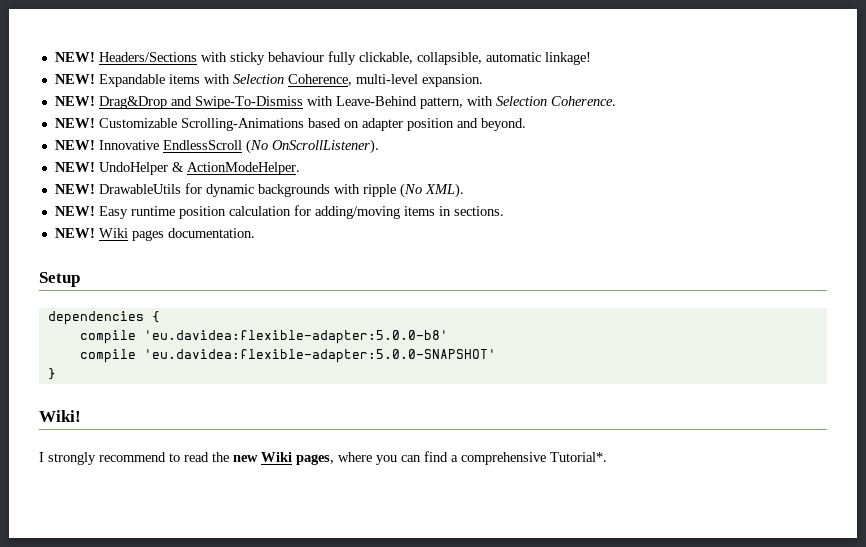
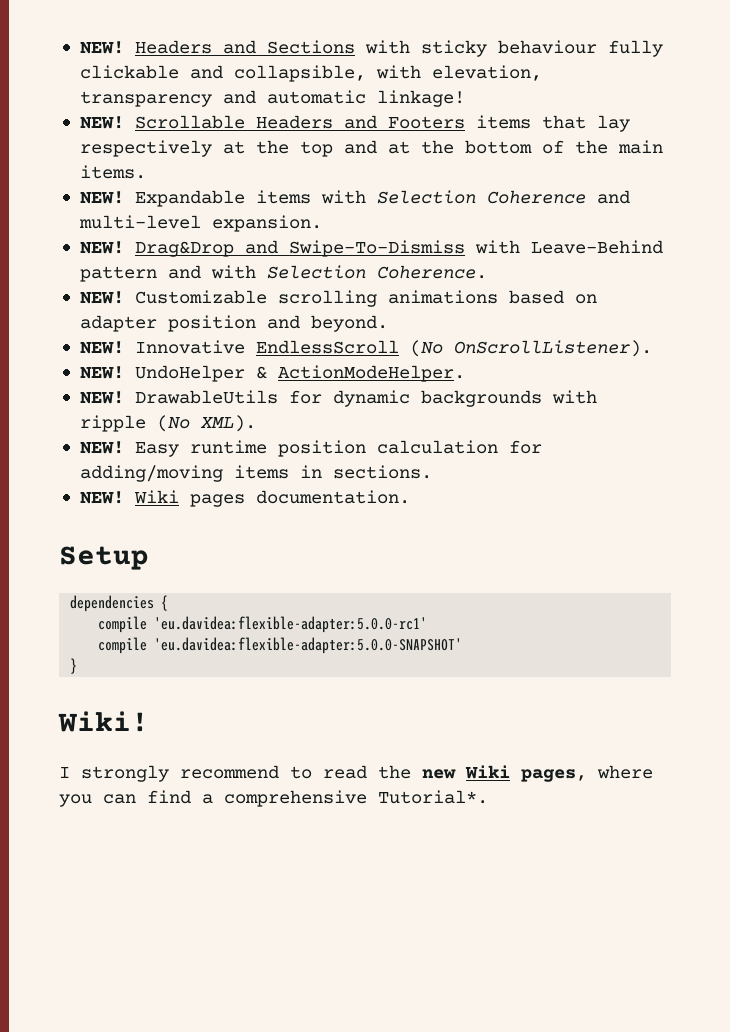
- NEW! Headers/Sections with sticky behaviour fully clickable, collapsible, automatic linkage!
+ NEW! Headers and Sections with sticky behaviour fully clickable and collapsible, with elevation, transparency and automatic linkage!
+ NEW! Scrollable Headers and Footers items that lay respectively at the top and at the bottom of the main items.
- Expandable items with Selection Coherence, multi-level expansion.
+ Expandable items with Selection Coherence and multi-level expansion.
- Drag&Drop and Swipe-To-Dismiss with Leave-Behind pattern, with Selection Coherence.
+ Drag&Drop and Swipe-To-Dismiss with Leave-Behind pattern and with Selection Coherence.
- Customizable Scrolling-Animations based on adapter position and beyond.
+ Customizable scrolling animations based on adapter position and beyond.
- compile 'eu.davidea:flexible-adapter:5.0.0-b8'
+ compile 'eu.davidea:flexible-adapter:5.0.0-rc1'

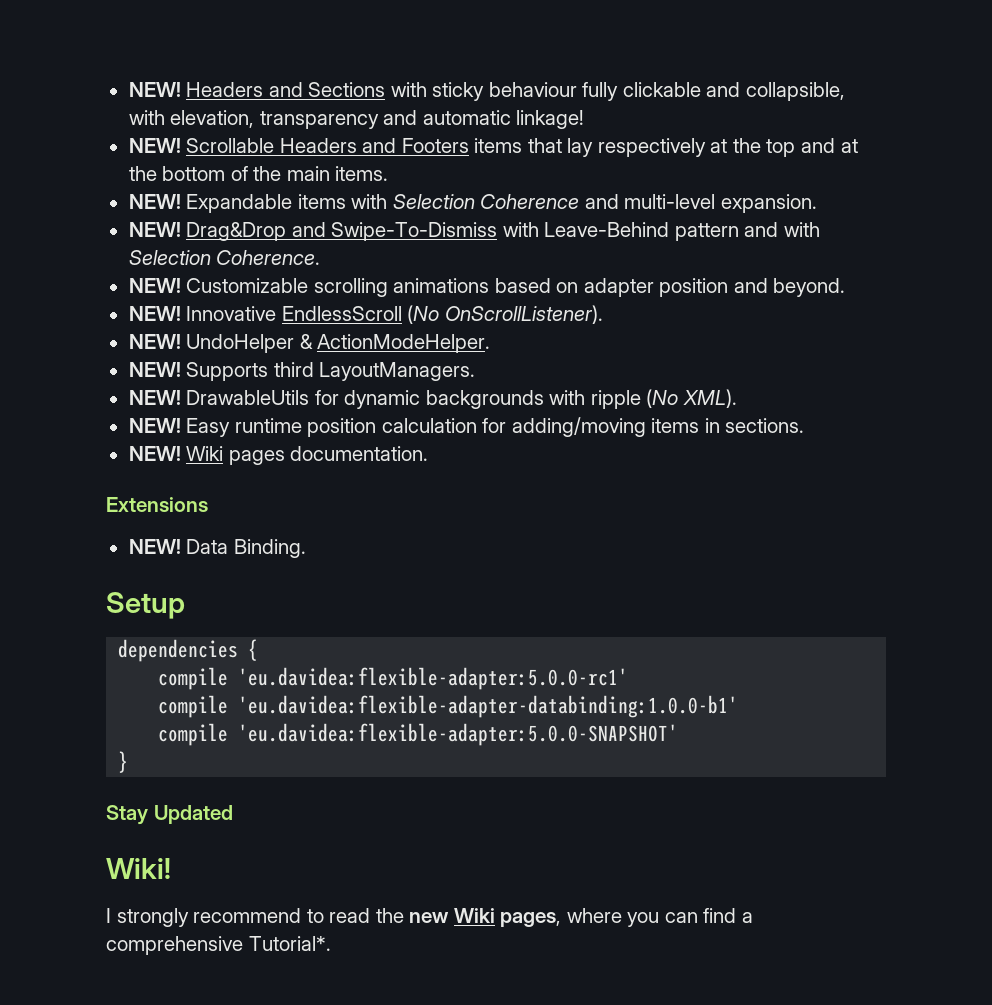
+ NEW! Supports third LayoutManagers.
+ Extensions
+ NEW! Data Binding.
+ compile 'eu.davidea:flexible-adapter-databinding:1.0.0-b1'
+ Stay Updated

